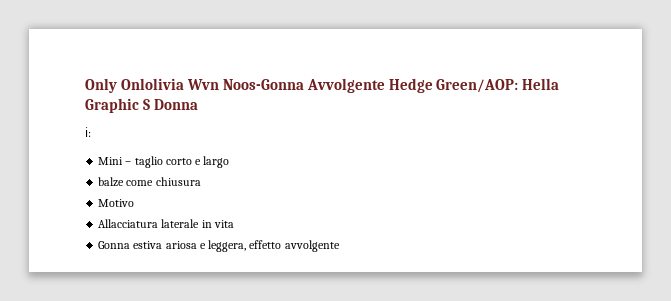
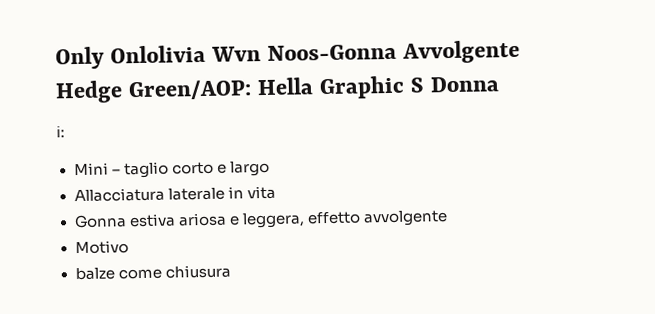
- balze come chiusura
- Motivo
+ Motivo
+ balze come chiusura

